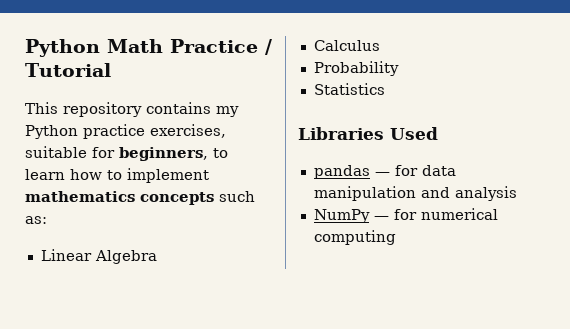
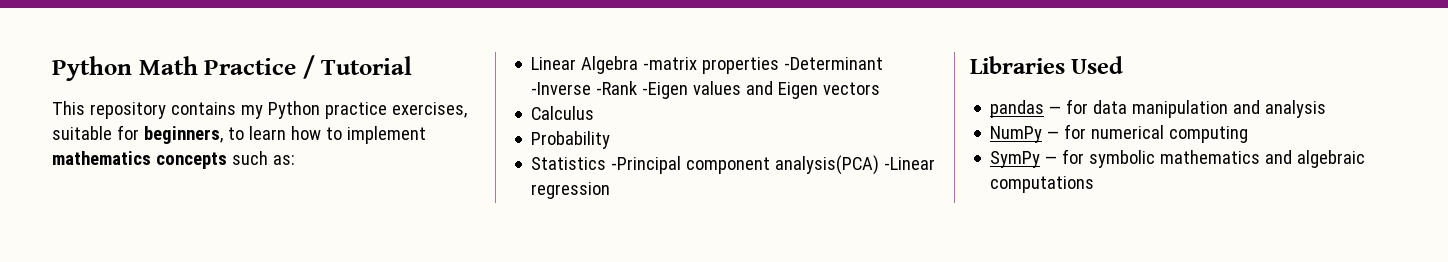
- Linear Algebra
+ Linear Algebra -matrix properties -Determinant -Inverse -Rank -Eigen values and Eigen vectors
  Calculus
  Probability
- Statistics
+ Statistics -Principal component analysis(PCA) -Linear regression
+ SymPy — for symbolic mathematics and algebraic computations

